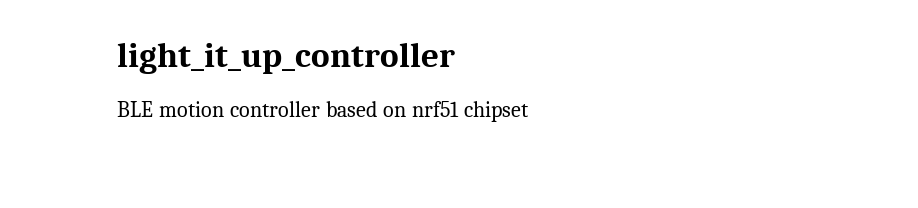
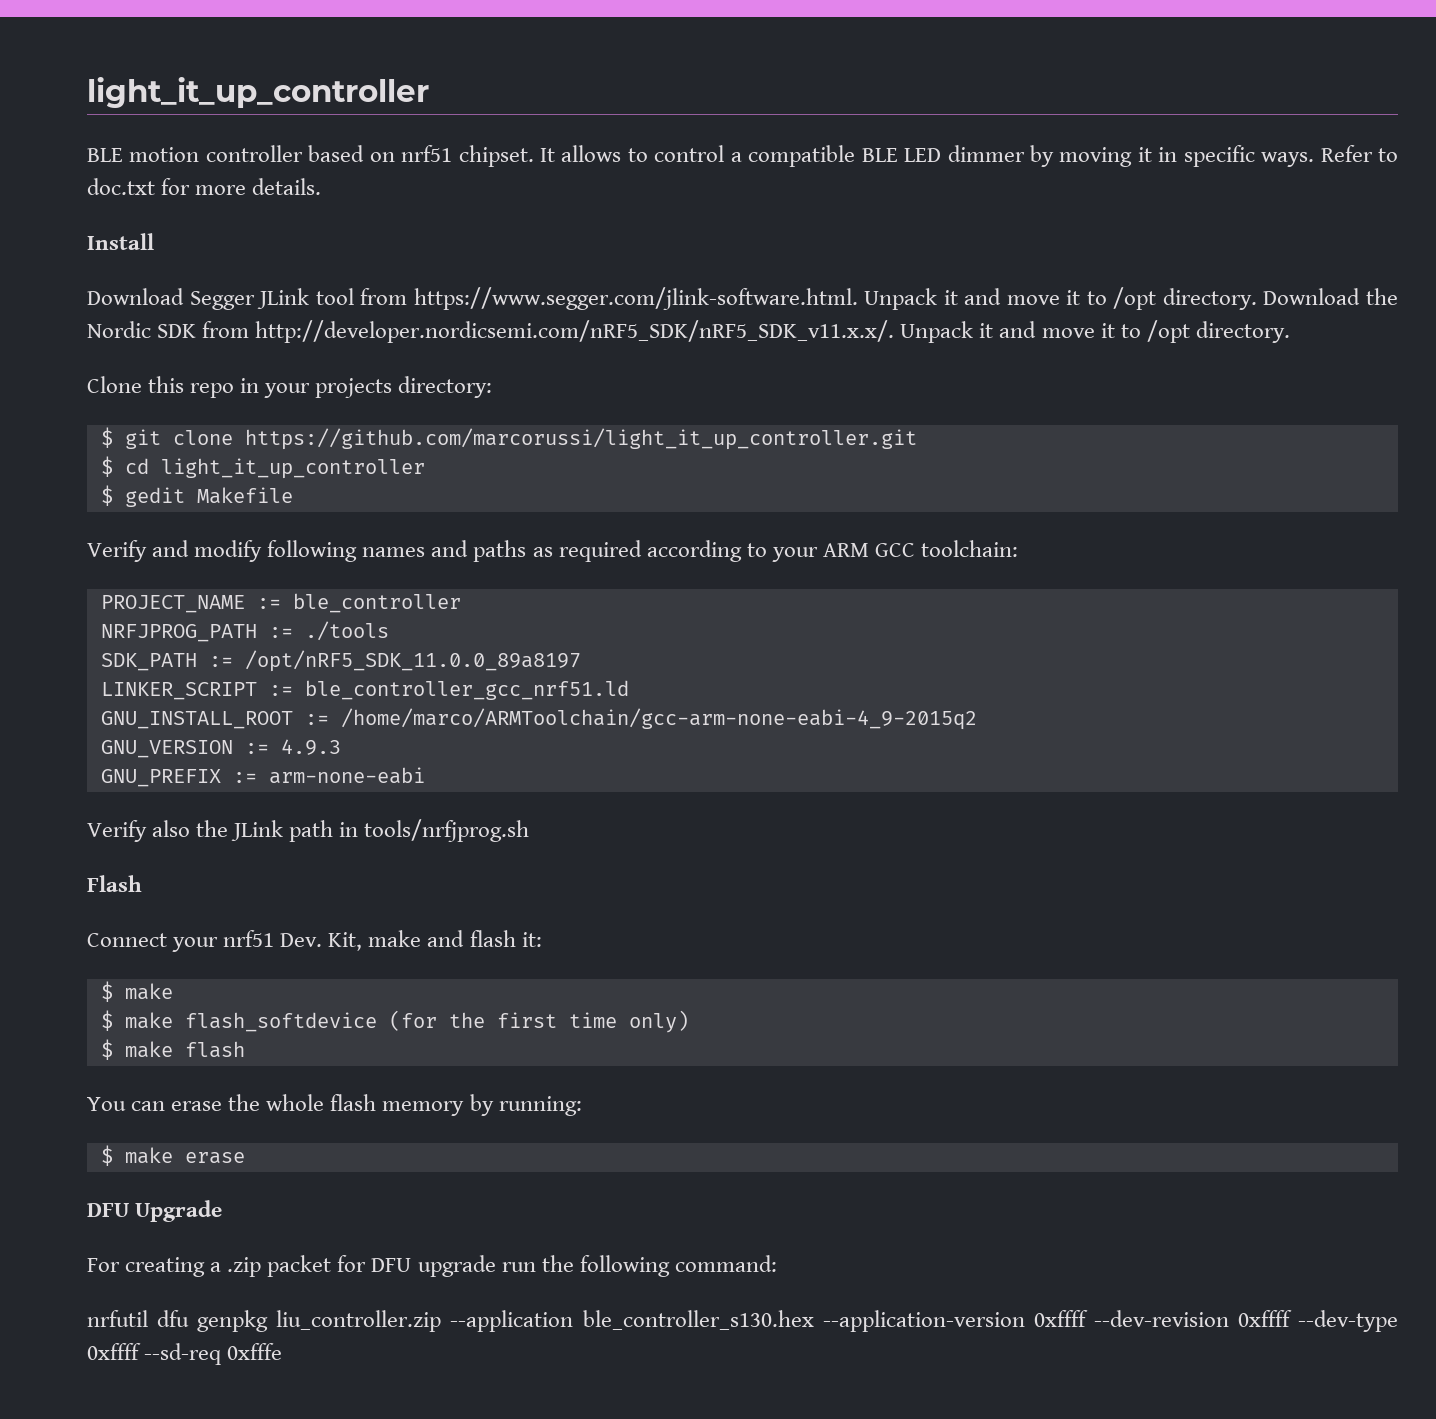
- BLE motion controller based on nrf51 chipset
+ BLE motion controller based on nrf51 chipset. It allows to control a compatible BLE LED dimmer by moving it in specific ways. Refer to doc.txt for more details.
+ Install
+ Download Segger JLink tool from https://www.segger.com/jlink-software.html. Unpack it and move it to /opt directory. Download the Nordic SDK from http://developer.nordicsemi.com/nRF5_SDK/nRF5_SDK_v11.x.x/. Unpack it and move it to /opt directory.
+ Clone this repo in your projects directory:
+ $ git clone https://github.com/marcorussi/light_it_up_controller.git
+ $ cd light_it_up_controller
+ $ gedit Makefile
+ Verify and modify following names and paths as required according to your ARM GCC toolchain:
+ PROJECT_NAME := ble_controller
+ NRFJPROG_PATH := ./tools
+ SDK_PATH := /opt/nRF5_SDK_11.0.0_89a8197
+ LINKER_SCRIPT := ble_controller_gcc_nrf51.ld
+ GNU_INSTALL_ROOT := /home/marco/ARMToolchain/gcc-arm-none-eabi-4_9-2015q2
+ GNU_VERSION := 4.9.3
+ GNU_PREFIX := arm-none-eabi
+ Verify also the JLink path in tools/nrfjprog.sh
+ Flash
+ Connect your nrf51 Dev. Kit, make and flash it:
+ $ make
+ $ make flash_softdevice (for the first time only)
+ $ make flash
+ You can erase the whole flash memory by running:
+ $ make erase
+ DFU Upgrade
+ For creating a .zip packet for DFU upgrade run the following command:
+ nrfutil dfu genpkg liu_controller.zip --application ble_controller_s130.hex --application-version 0xffff --dev-revision 0xffff --dev-type 0xffff --sd-req 0xfffe

